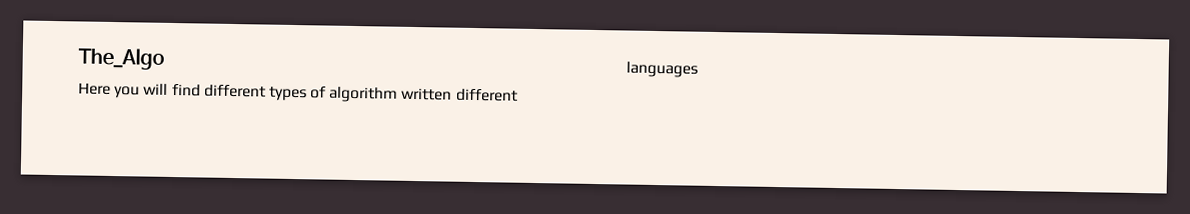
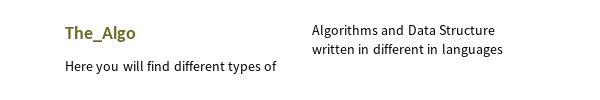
- Here you will find different types of algorithm written different languages
+ Here you will find different types of Algorithms and Data Structure written in different in languages

